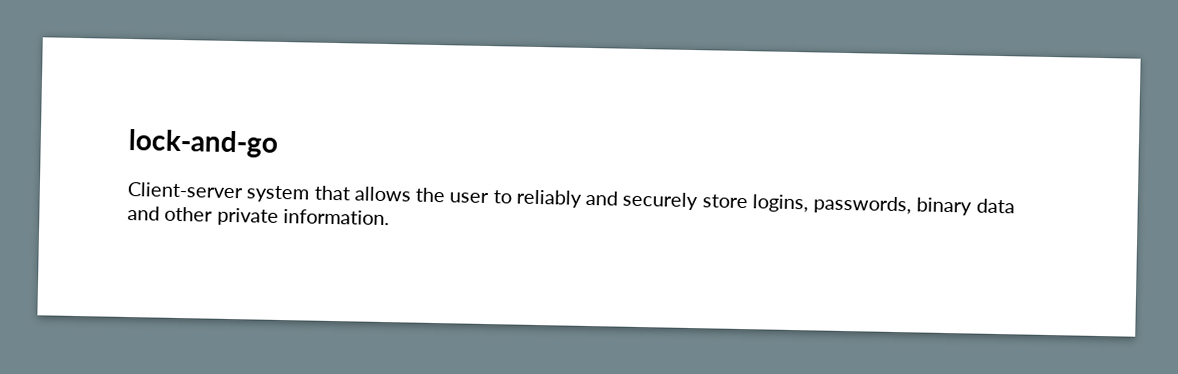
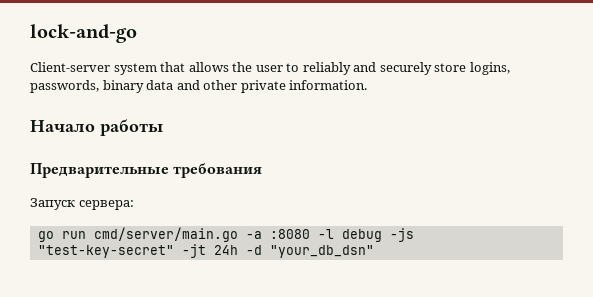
+ Начало работы
+ Предварительные требования
+ Запуск сервера:
+ go run cmd/server/main.go -a :8080 -l debug -js "test-key-secret" -jt 24h -d "your_db_dsn"

